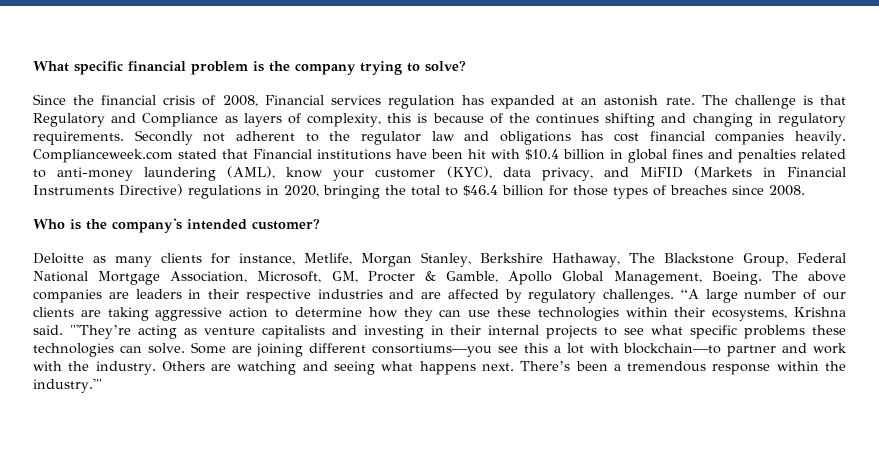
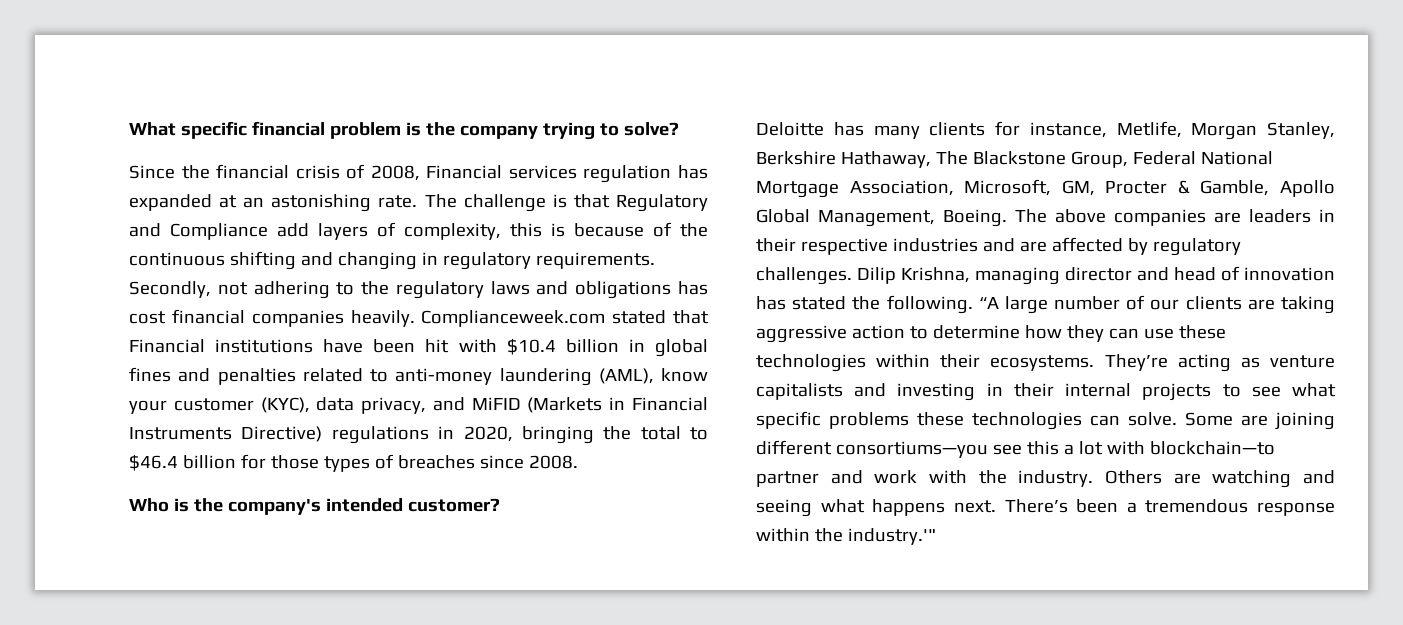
- Since the financial crisis of 2008, Financial services regulation has expanded at an astonish rate.
+ Since the financial crisis of 2008, Financial services regulation has expanded at an astonishing rate.
- The challenge is that Regulatory and Compliance as layers of complexity, this is because of the continues shifting and changing in regulatory requirements.
+ The challenge is that Regulatory and Compliance add layers of complexity, this is because of the continuous shifting and changing in regulatory requirements.
- Secondly not adherent to the regulator law and obligations has cost financial companies heavily.
+ Secondly, not adhering to the regulatory laws and obligations has cost financial companies heavily.
- Deloitte as many clients for instance, Metlife, Morgan Stanley, Berkshire Hathaway, The Blackstone Group, Federal National Mortgage Association, Microsoft, GM, Procter & Gamble, Apollo Global Management, Boeing.
+ Deloitte has many clients for instance, Metlife, Morgan Stanley, Berkshire Hathaway, The Blackstone Group, Federal National Mortgage Association, Microsoft, GM, Procter & Gamble, Apollo Global Management, Boeing.
+ Dilip Krishna, managing director and head of innovation has stated the following.
- “A large number of our clients are taking aggressive action to determine how they can use these technologies within their ecosystems, Krishna said. "'They’re acting as venture capitalists and investing in their internal projects to see what specific problems these technologies can solve.
+ “A large number of our clients are taking aggressive action to determine how they can use these technologies within their ecosystems. They’re acting as venture capitalists and investing in their internal projects to see what specific problems these technologies can solve.

